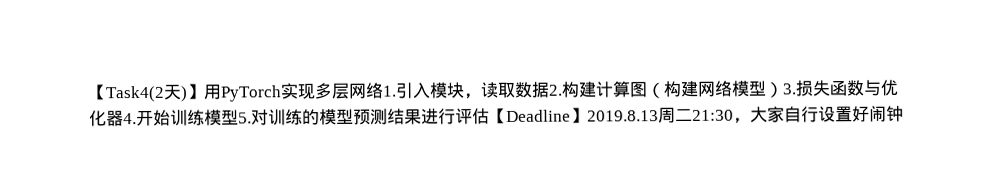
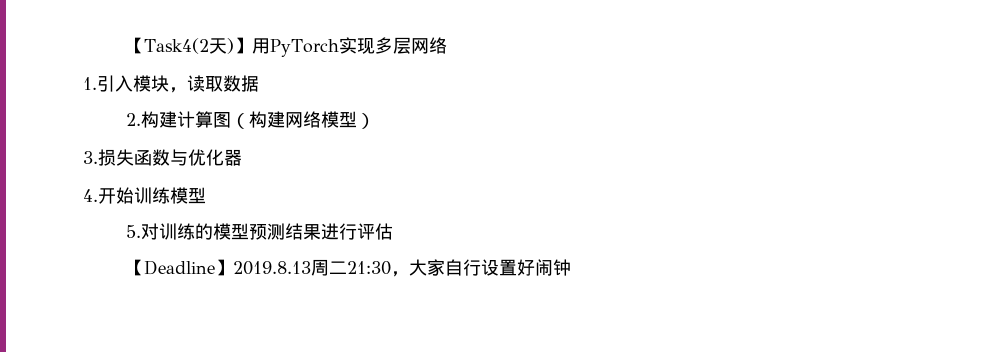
- 【Task4(2天)】用PyTorch实现多层网络1.引入模块，读取数据2.构建计算图（构建网络模型）3.损失函数与优化器4.开始训练模型5.对训练的模型预测结果进行评估【Deadline】2019.8.13周二21:30，大家自行设置好闹钟
+ 【Task4(2天)】用PyTorch实现多层网络
+ 1.引入模块，读取数据
+ 2.构建计算图（构建网络模型）
+ 3.损失函数与优化器
+ 4.开始训练模型
+ 5.对训练的模型预测结果进行评估
+ 【Deadline】2019.8.13周二21:30，大家自行设置好闹钟

